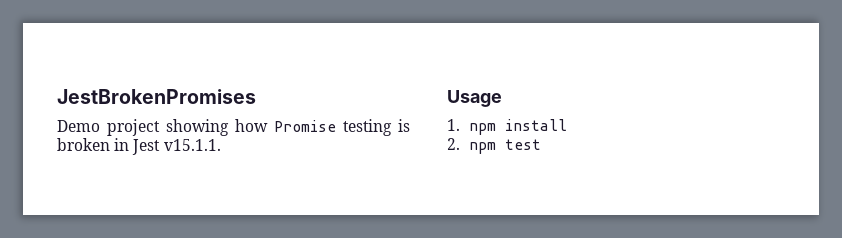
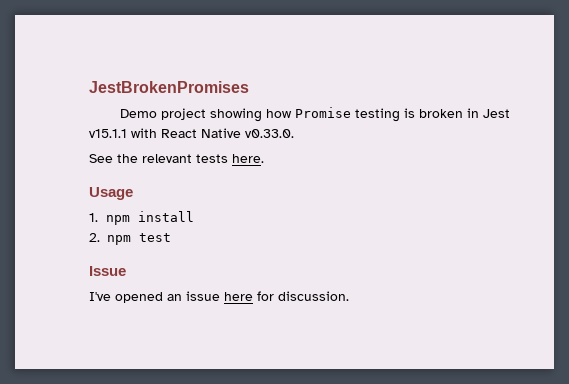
- Demo project showing how Promise testing is broken in Jest v15.1.1.
+ Demo project showing how Promise testing is broken in Jest v15.1.1 with React Native v0.33.0.
+ See the relevant tests here.
+ Issue
+ I've opened an issue here for discussion.

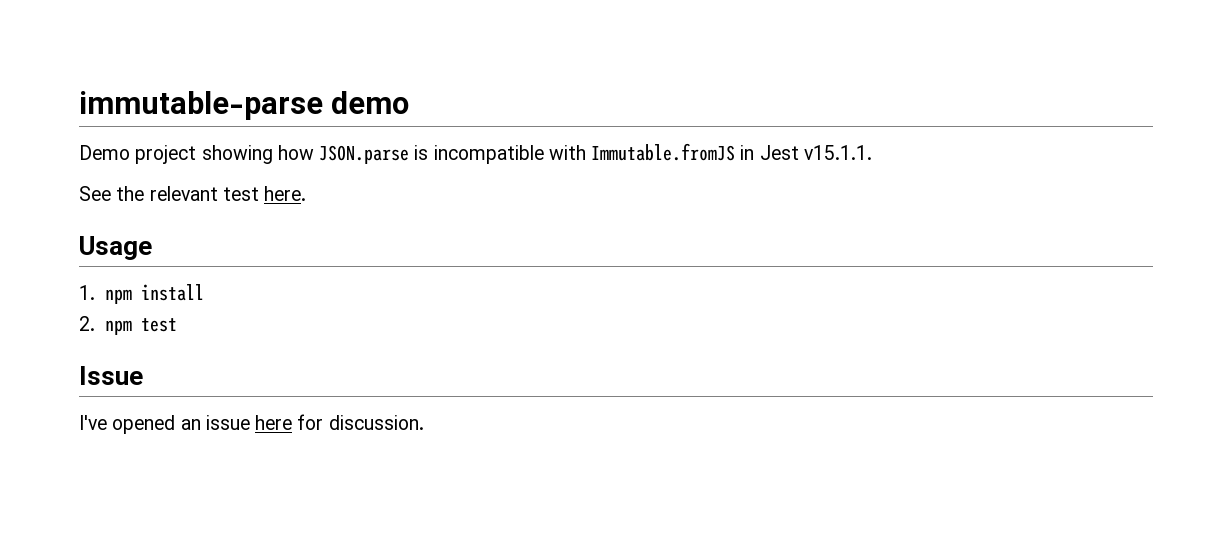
- JestBrokenPromises
+ immutable-parse demo
- Demo project showing how Promise testing is broken in Jest v15.1.1 with React Native v0.33.0.
+ Demo project showing how JSON.parse is incompatible with Immutable.fromJS in Jest v15.1.1.
- See the relevant tests here.
+ See the relevant test here.

